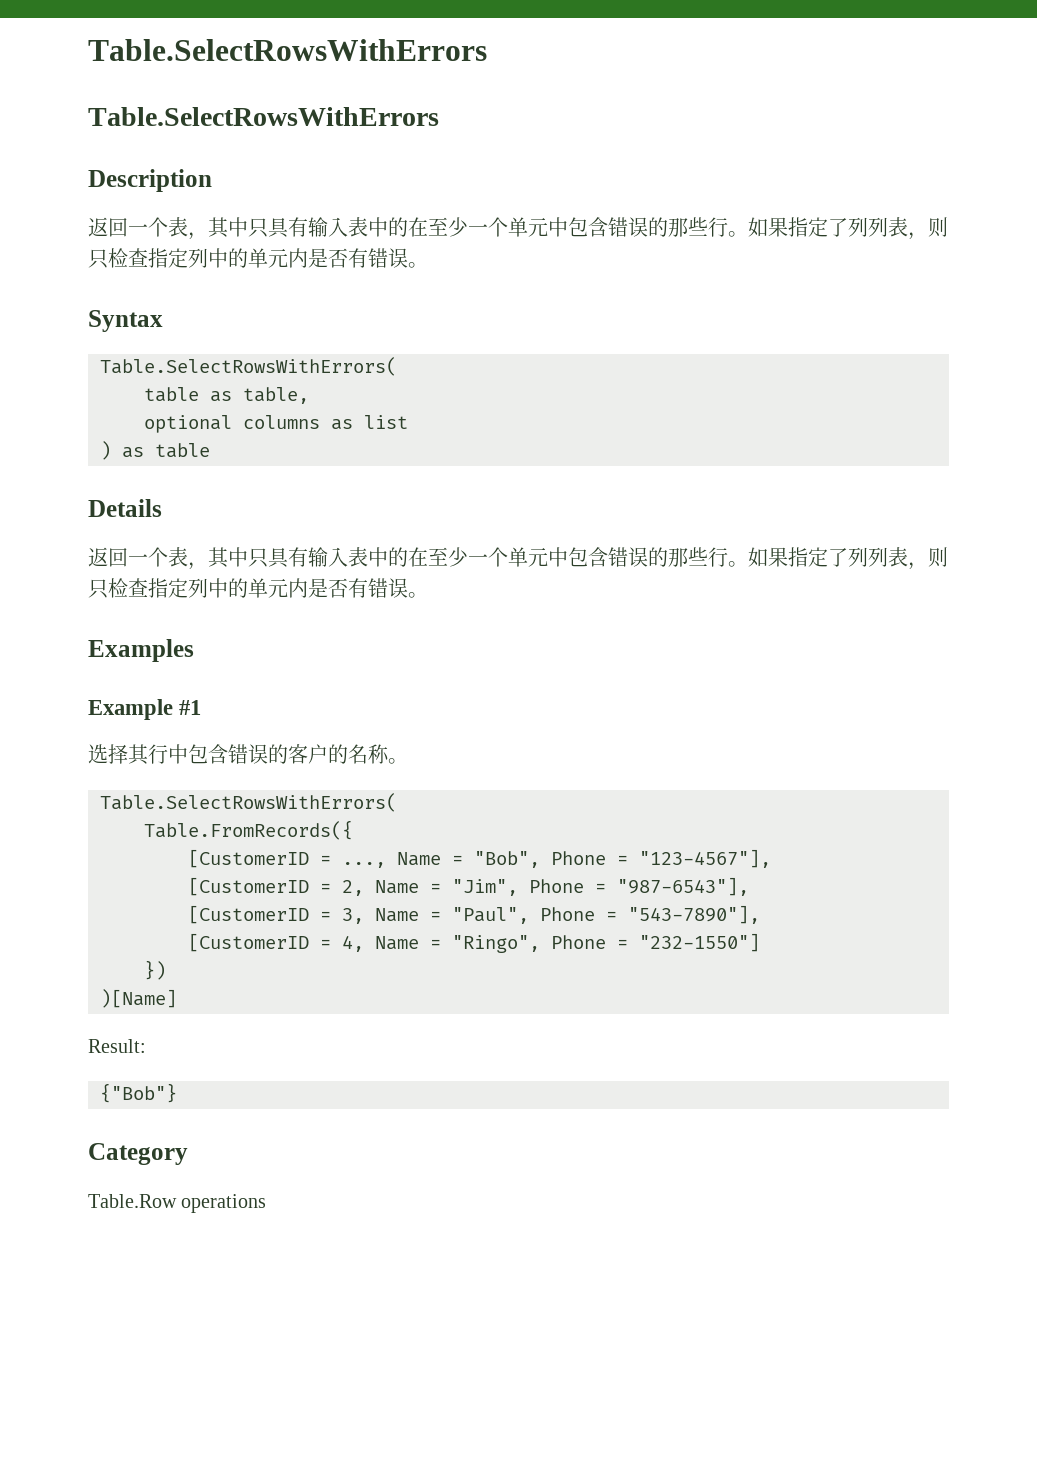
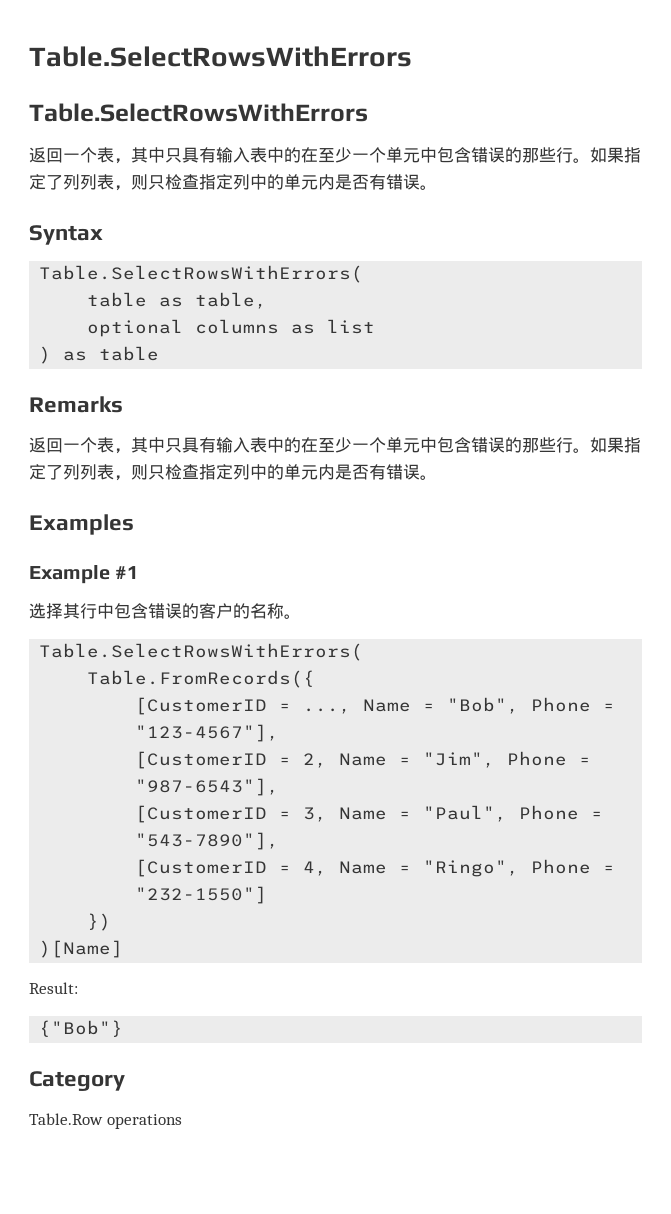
- Description
- Details
+ Remarks

